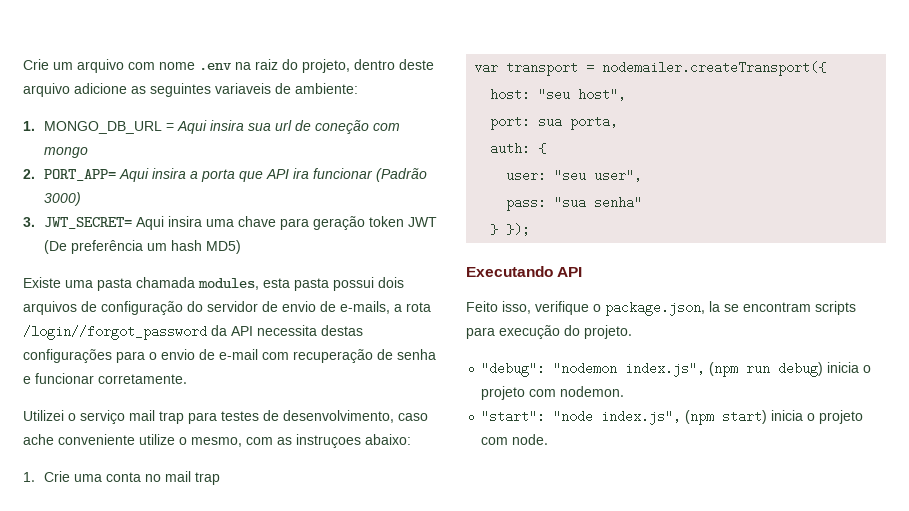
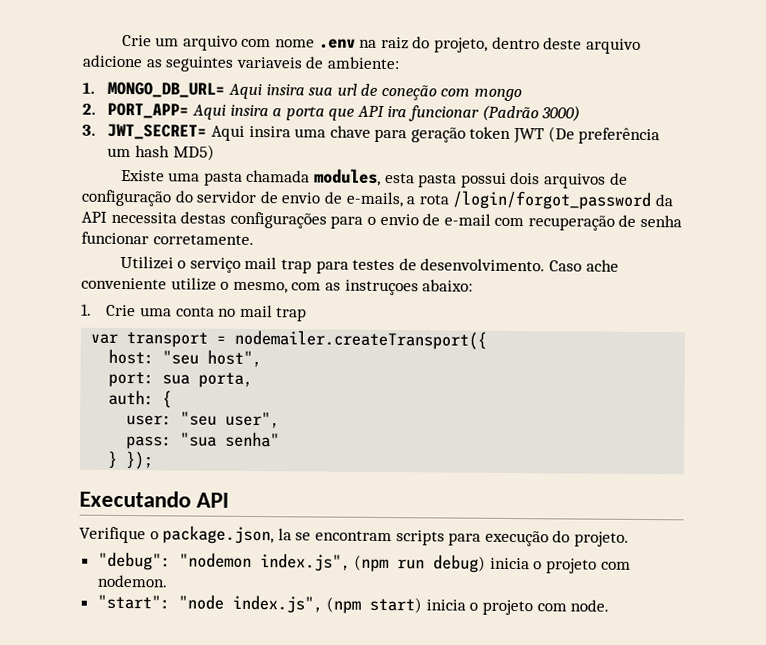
- 1. MONGO_DB_URL = Aqui insira sua url de coneção com mongo
+ 1. MONGO_DB_URL= Aqui insira sua url de coneção com mongo
- Existe uma pasta chamada modules, esta pasta possui dois arquivos de configuração do servidor de envio de e-mails, a rota /login//forgot_password da API necessita destas configurações para o envio de e-mail com recuperação de senha e funcionar corretamente.
+ Existe uma pasta chamada modules, esta pasta possui dois arquivos de configuração do servidor de envio de e-mails, a rota /login/forgot_password da API necessita destas configurações para o envio de e-mail com recuperação de senha funcionar corretamente.
- Utilizei o serviço mail trap para testes de desenvolvimento, caso ache conveniente utilize o mesmo, com as instruçoes abaixo:
+ Utilizei o serviço mail trap para testes de desenvolvimento. Caso ache conveniente utilize o mesmo, com as instruçoes abaixo:
- Feito isso, verifique o package.json, la se encontram scripts para execução do projeto.
+ Verifique o package.json, la se encontram scripts para execução do projeto.

